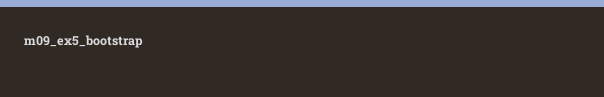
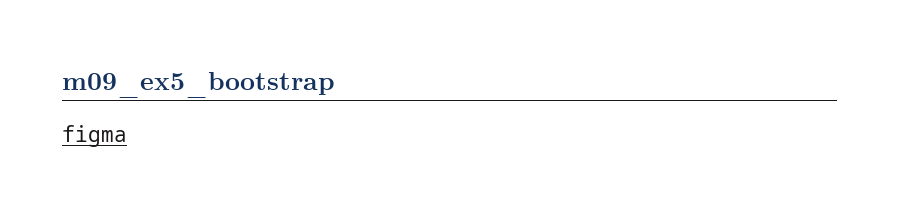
+ figma

